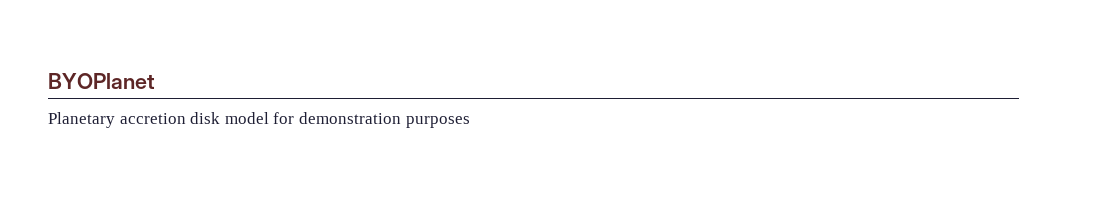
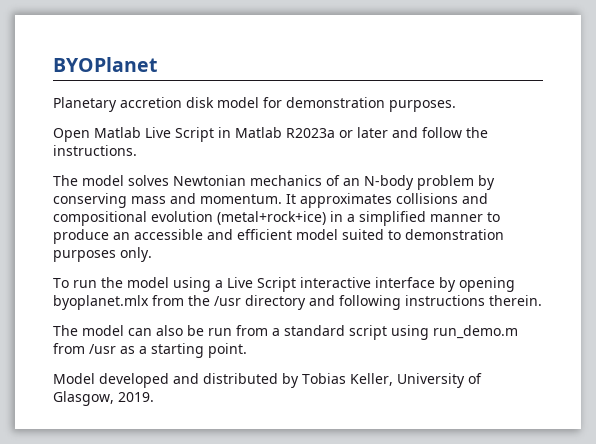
- Planetary accretion disk model for demonstration purposes
+ Planetary accretion disk model for demonstration purposes.
+ Open Matlab Live Script in Matlab R2023a or later and follow the instructions.
+ The model solves Newtonian mechanics of an N-body problem by conserving mass and momentum. It approximates collisions and compositional evolution (metal+rock+ice) in a simplified manner to produce an accessible and efficient model suited to demonstration purposes only.
+ To run the model using a Live Script interactive interface by opening byoplanet.mlx from the /usr directory and following instructions therein.
+ The model can also be run from a standard script using run_demo.m from /usr as a starting point.
+ Model developed and distributed by Tobias Keller, University of Glasgow, 2019.

